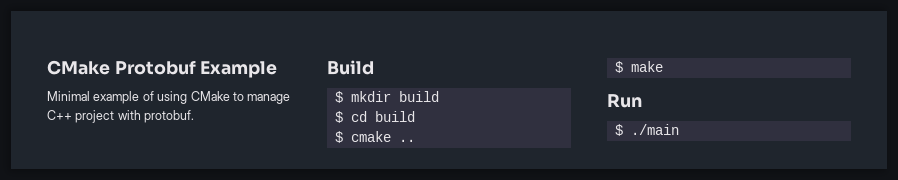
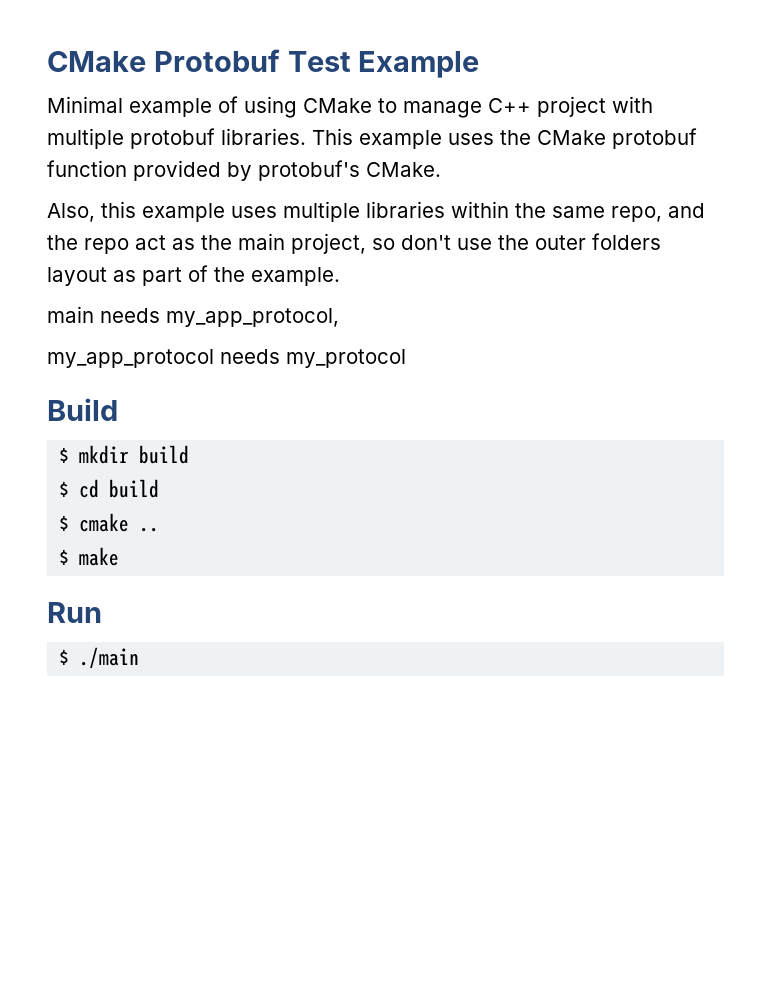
- CMake Protobuf Example
+ CMake Protobuf Test Example
- Minimal example of using CMake to manage C++ project with protobuf.
+ Minimal example of using CMake to manage C++ project with multiple protobuf libraries. This example uses the CMake protobuf function provided by protobuf's CMake.
+ Also, this example uses multiple libraries within the same repo, and the repo act as the main project, so don't use the outer folders layout as part of the example.
+ main needs my_app_protocol,
+ my_app_protocol needs my_protocol

